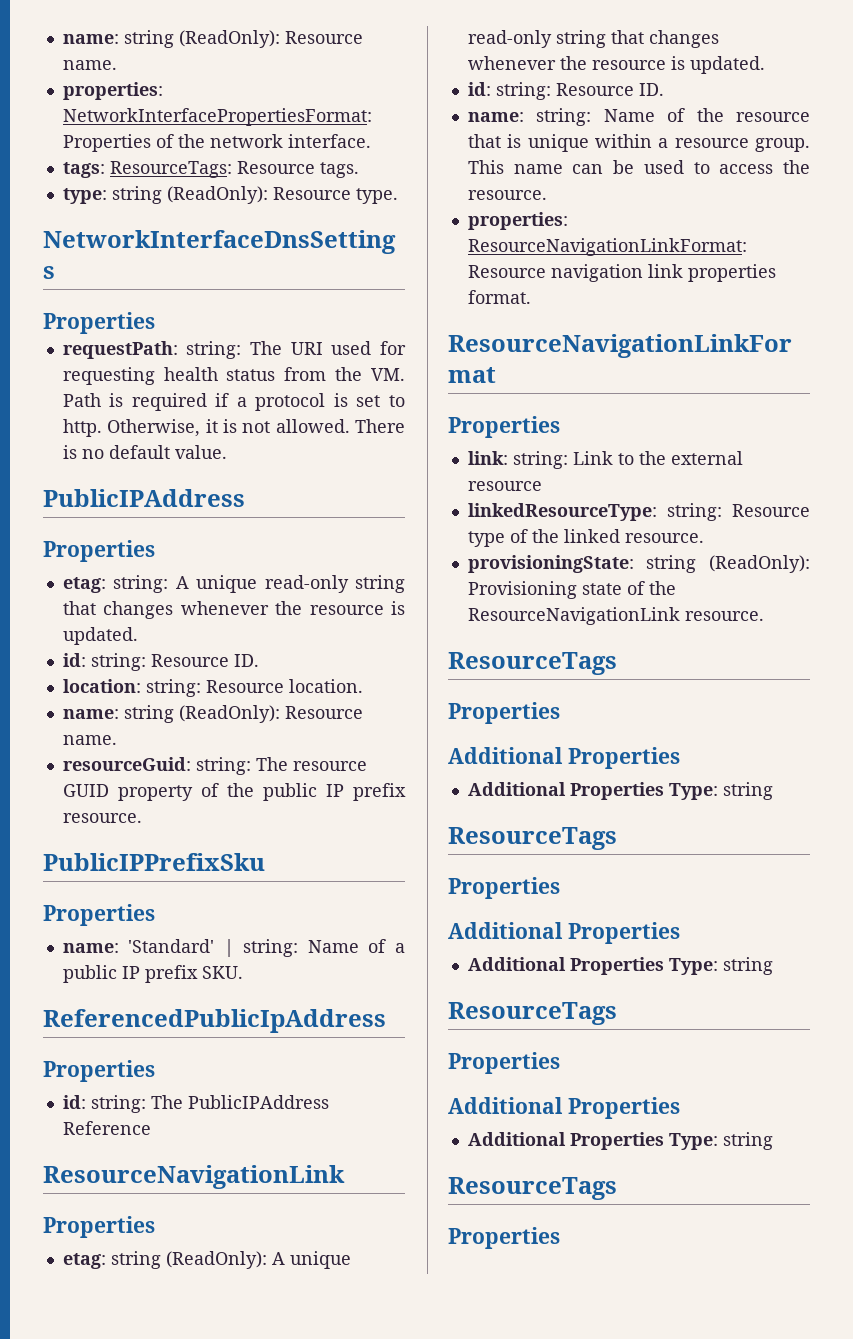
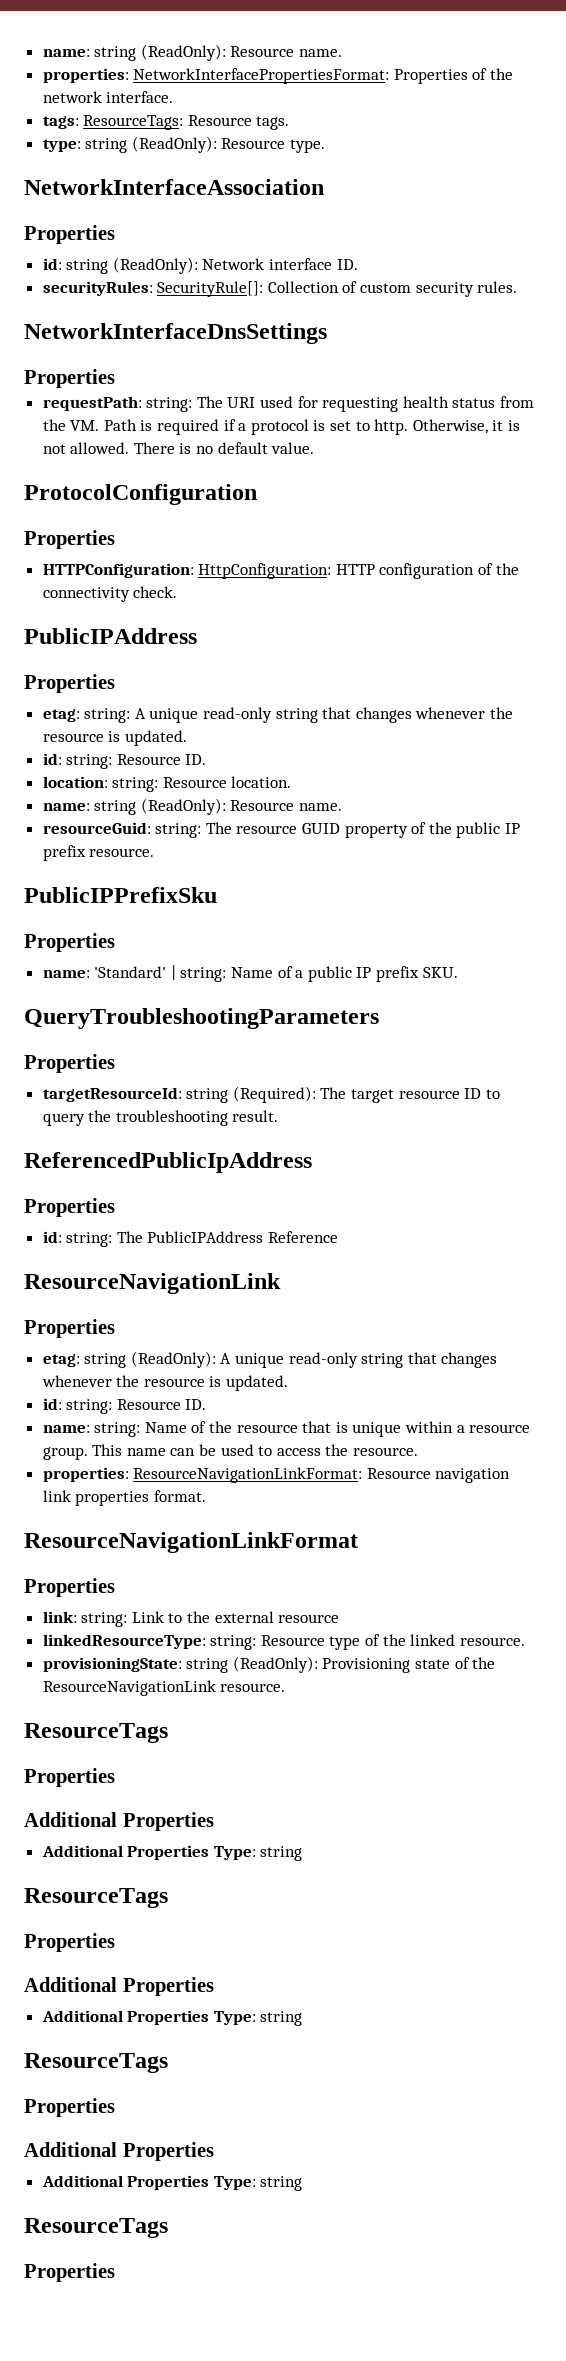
+ NetworkInterfaceAssociation
+ Properties
+ id: string (ReadOnly): Network interface ID.
+ securityRules: SecurityRule[]: Collection of custom security rules.
+ ProtocolConfiguration
+ Properties
+ HTTPConfiguration: HttpConfiguration: HTTP configuration of the connectivity check.
+ QueryTroubleshootingParameters
+ Properties
+ targetResourceId: string (Required): The target resource ID to query the troubleshooting result.

